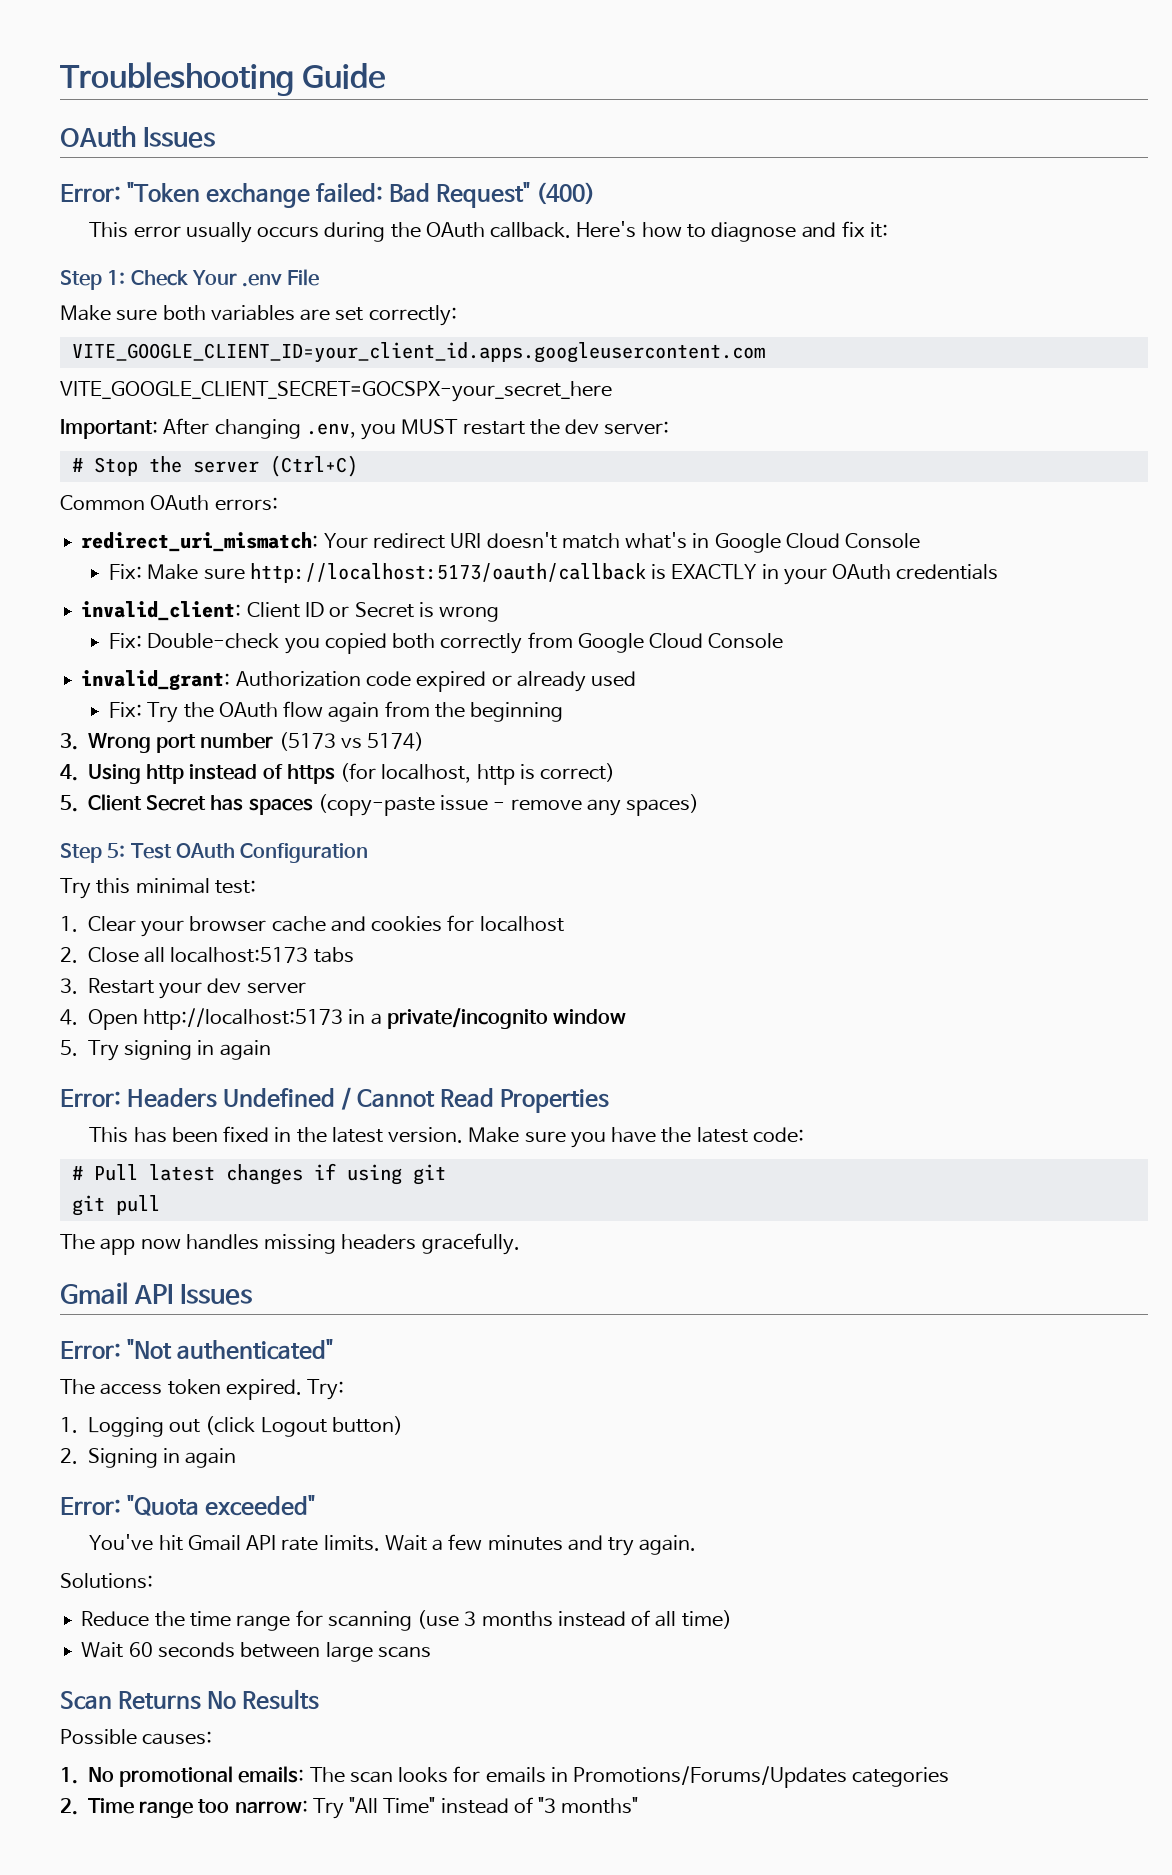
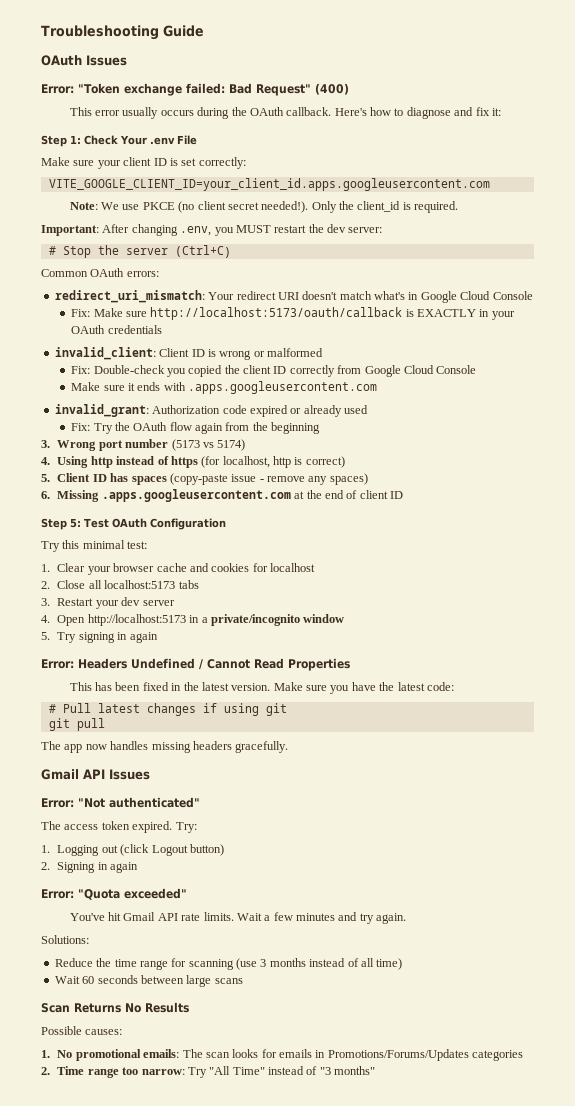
- Make sure both variables are set correctly:
+ Make sure your client ID is set correctly:
- VITE_GOOGLE_CLIENT_SECRET=GOCSPX-your_secret_here
+ Note: We use PKCE (no client secret needed!). Only the client_id is required.
- invalid_client: Client ID or Secret is wrong
+ invalid_client: Client ID is wrong or malformed
- Fix: Double-check you copied both correctly from Google Cloud Console
+ Fix: Double-check you copied the client ID correctly from Google Cloud Console
+ Make sure it ends with .apps.googleusercontent.com
- 5. Client Secret has spaces (copy-paste issue - remove any spaces)
+ 5. Client ID has spaces (copy-paste issue - remove any spaces)
+ 6. Missing .apps.googleusercontent.com at the end of client ID

